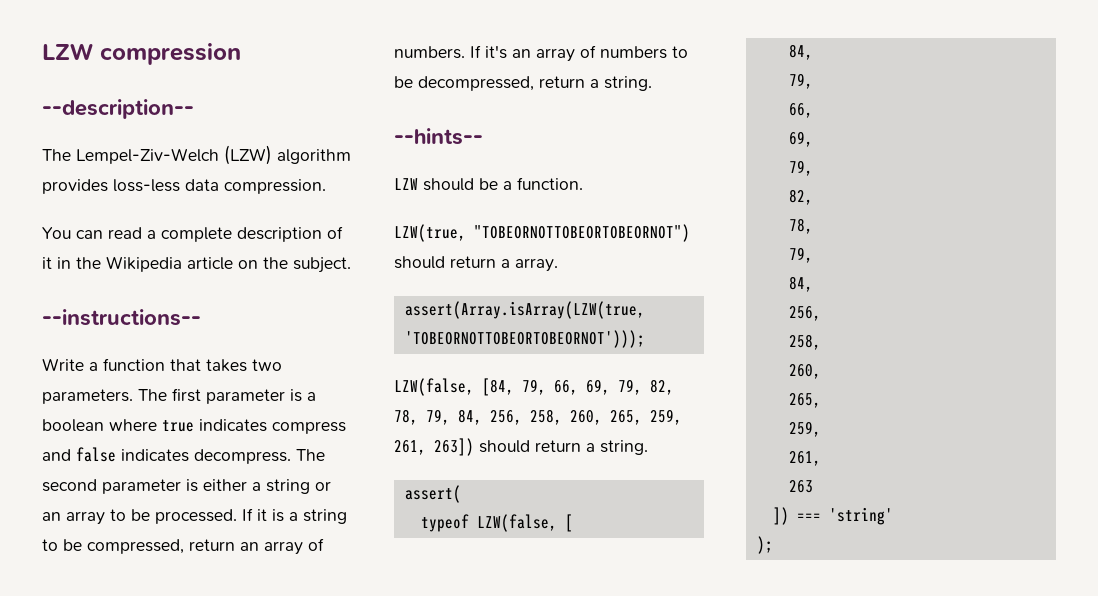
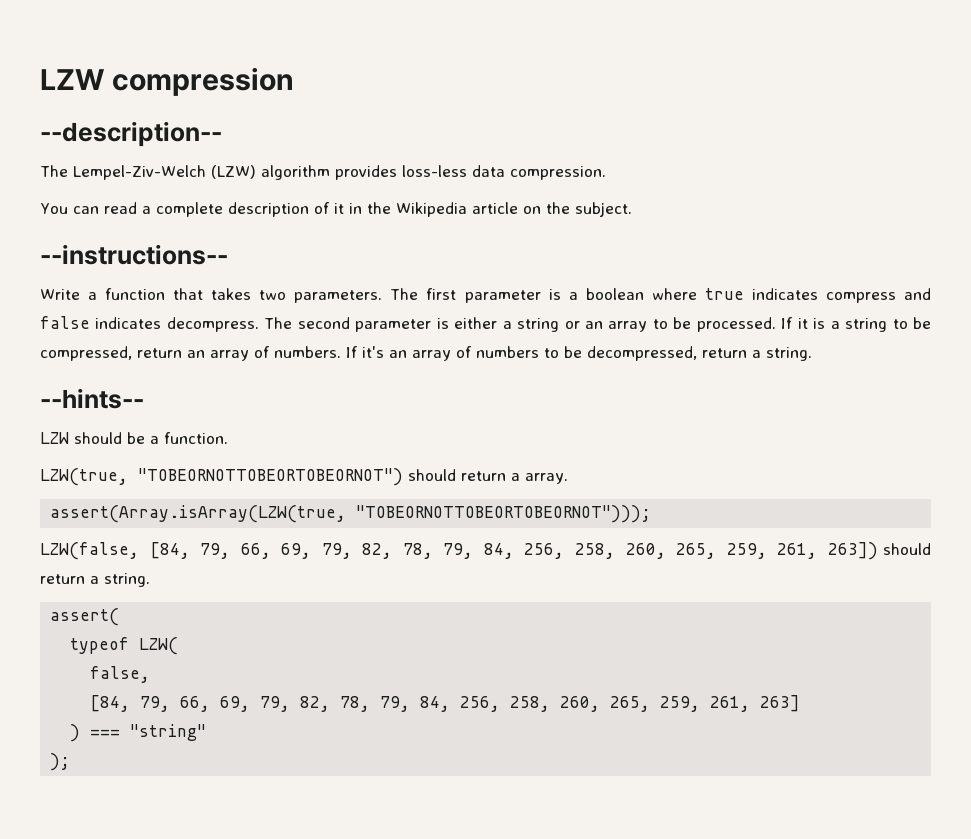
- assert(Array.isArray(LZW(true, 'TOBEORNOTTOBEORTOBEORNOT')));
+ assert(Array.isArray(LZW(true, "TOBEORNOTTOBEORTOBEORNOT")));
- typeof LZW(false, [
- 84,
- 79,
- 66,
- 69,
- 79,
- 82,
- 78,
- 79,
- 84,
- 256,
- 258,
- 260,
- 265,
- 259,
- 261,
- 263
- ]) === 'string'
+ typeof LZW(
+ false,
+ [84, 79, 66, 69, 79, 82, 78, 79, 84, 256, 258, 260, 265, 259, 261, 263]
+ ) === "string"

